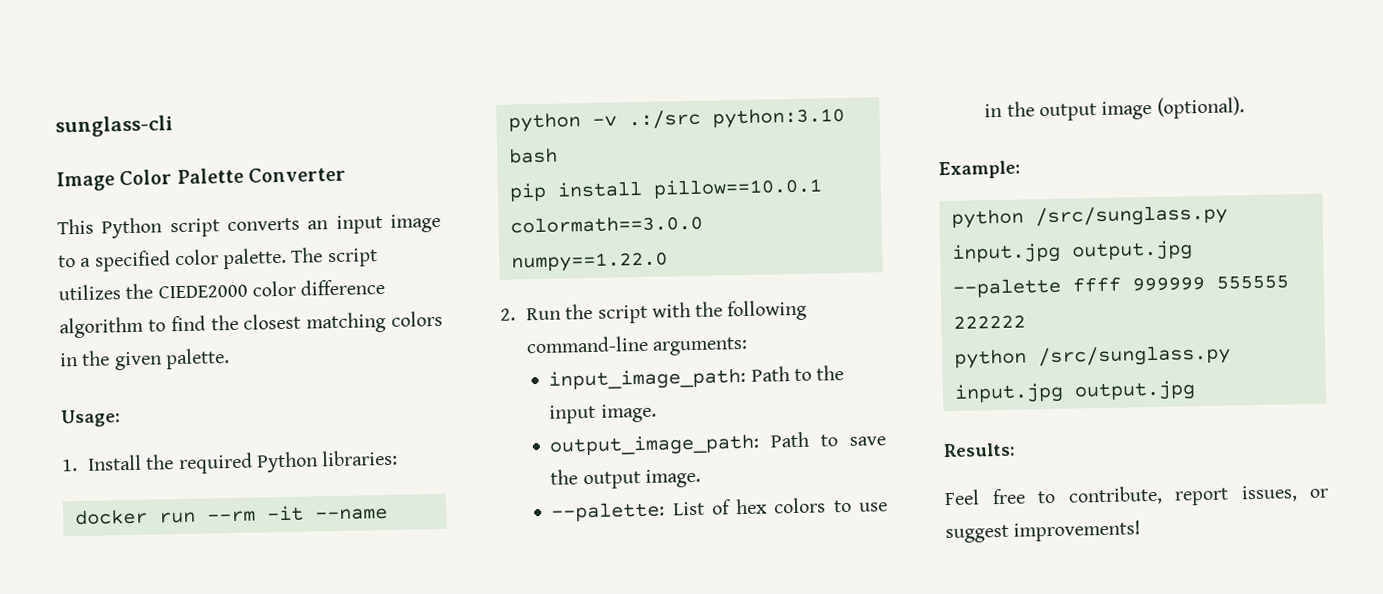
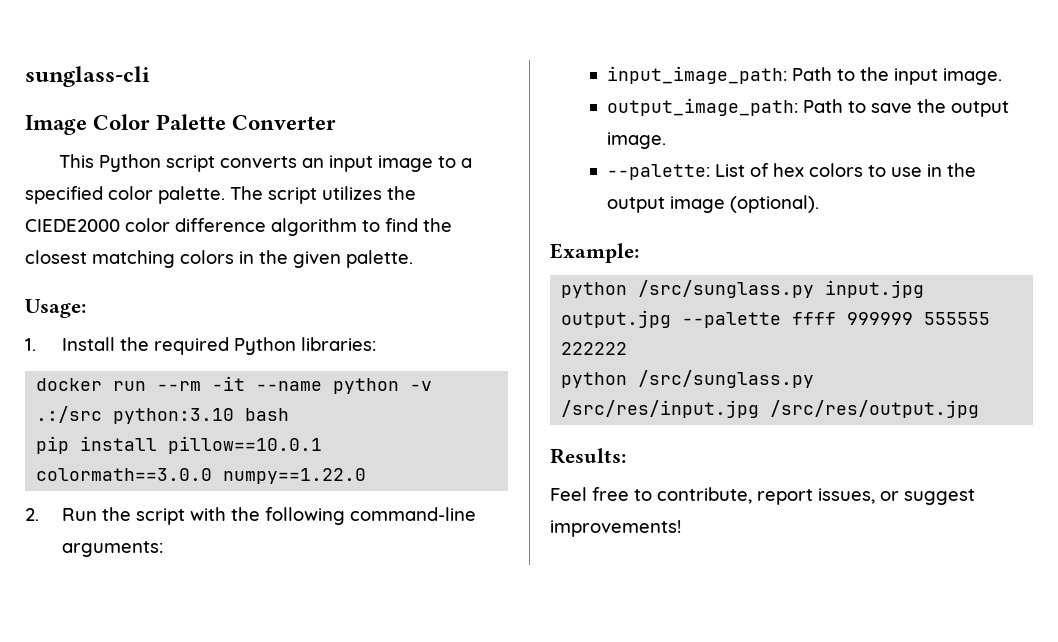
  python /src/sunglass.py input.jpg output.jpg --palette ffff 999999 555555 222222
- python /src/sunglass.py input.jpg output.jpg
+ python /src/sunglass.py /src/res/input.jpg /src/res/output.jpg

